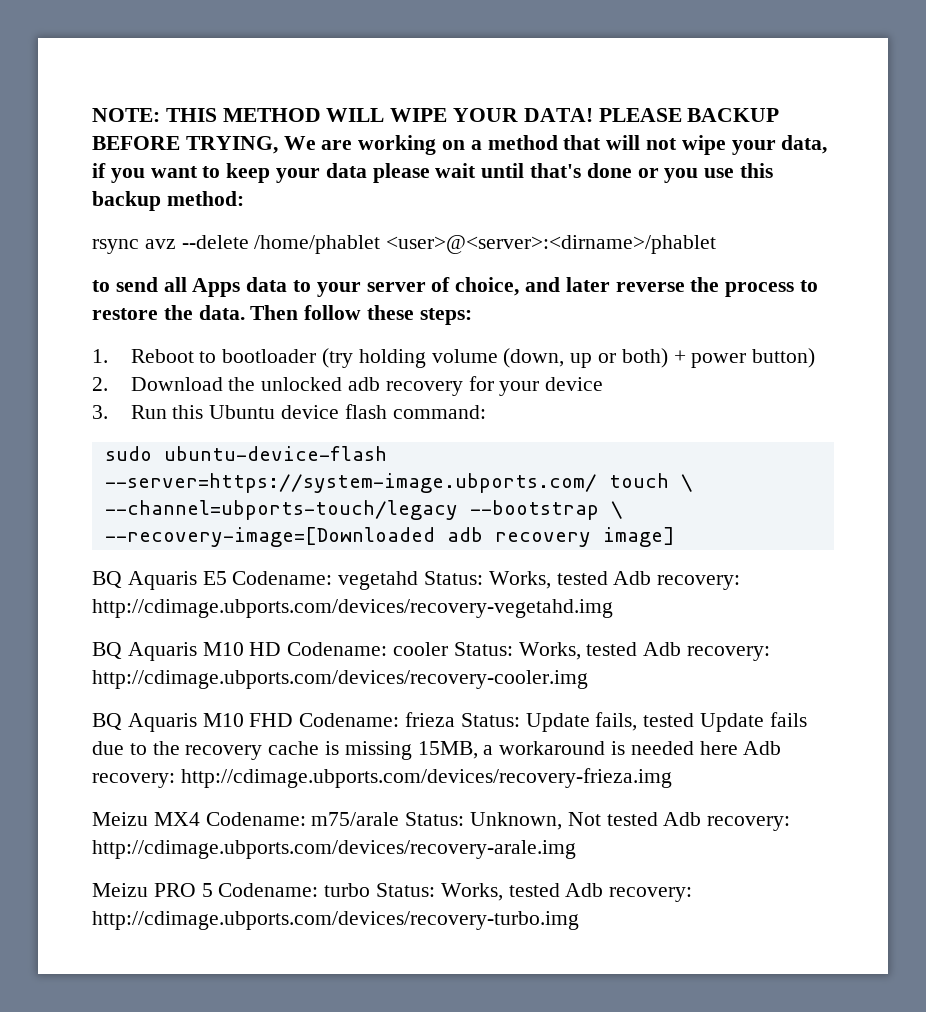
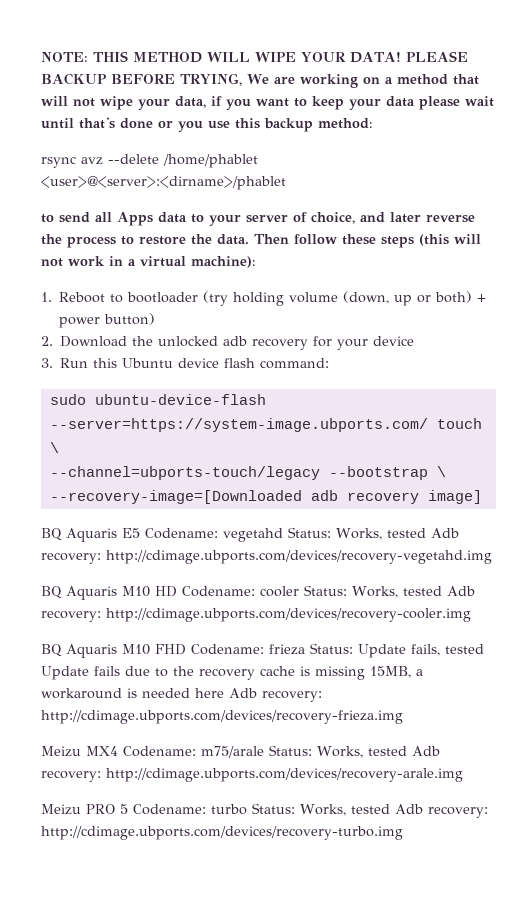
- Then follow these steps:
+ Then follow these steps (this will not work in a virtual machine):
- Meizu MX4 Codename: m75/arale Status: Unknown, Not tested Adb recovery: http://cdimage.ubports.com/devices/recovery-arale.img
+ Meizu MX4 Codename: m75/arale Status: Works, tested Adb recovery: http://cdimage.ubports.com/devices/recovery-arale.img

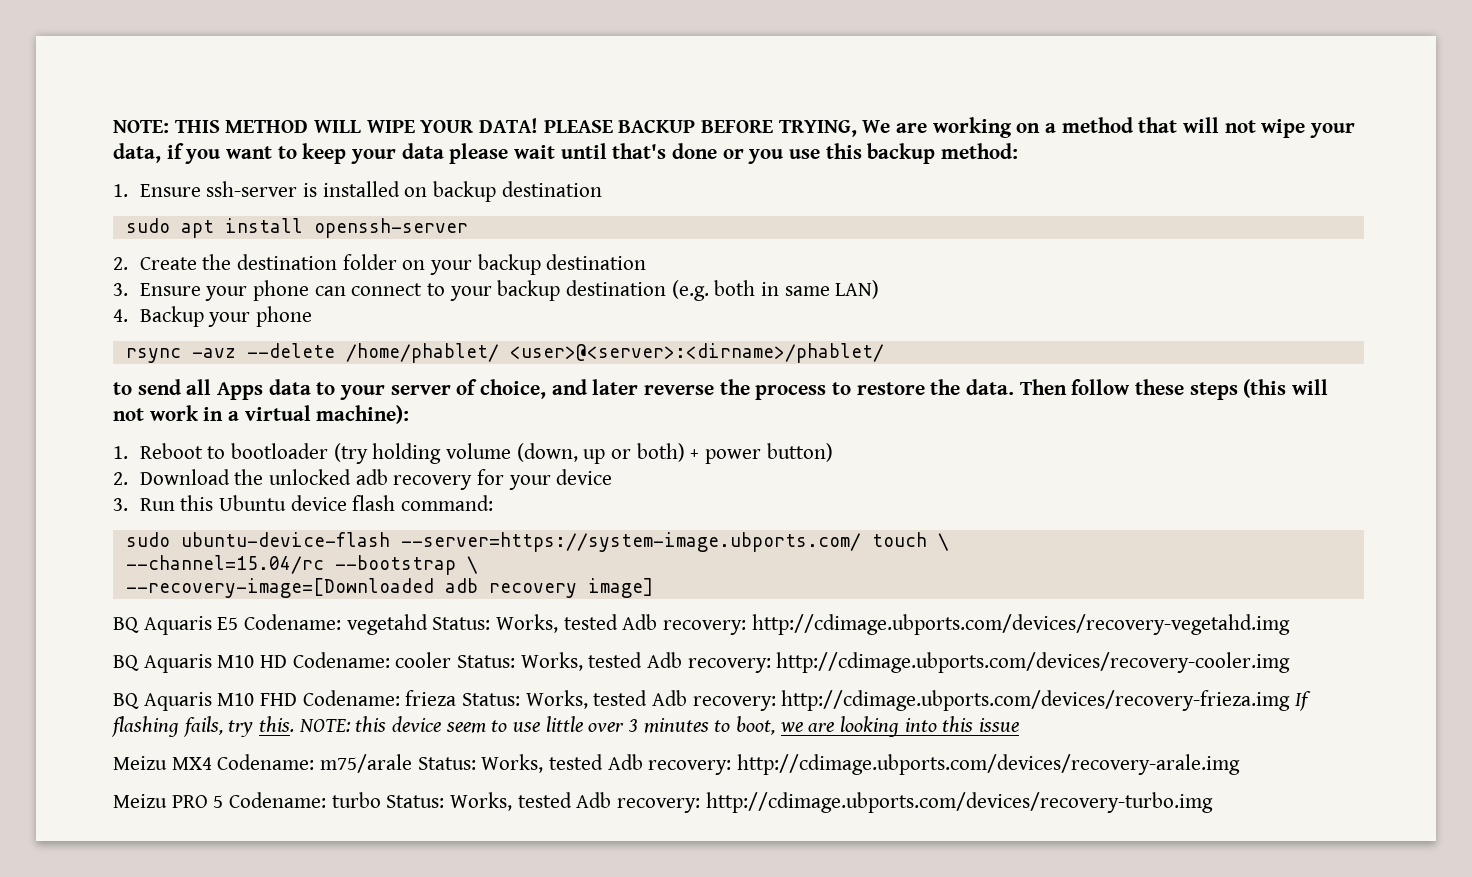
- rsync avz --delete /home/phablet <user>@<server>:<dirname>/phablet
+ 1. Ensure ssh-server is installed on backup destination
+ sudo apt install openssh-server
+ 2. Create the destination folder on your backup destination
+ 3. Ensure your phone can connect to your backup destination (e.g. both in same LAN)
+ 4. Backup your phone
+ rsync -avz --delete /home/phablet/ <user>@<server>:<dirname>/phablet/
- --channel=ubports-touch/legacy --bootstrap \
+ --channel=15.04/rc --bootstrap \
- BQ Aquaris M10 FHD Codename: frieza Status: Update fails, tested Update fails due to the recovery cache is missing 15MB, a workaround is needed here Adb recovery: http://cdimage.ubports.com/devices/recovery-frieza.img
+ BQ Aquaris M10 FHD Codename: frieza Status: Works, tested Adb recovery: http://cdimage.ubports.com/devices/recovery-frieza.img If flashing fails, try this. NOTE: this device seem to use little over 3 minutes to boot, we are looking into this issue

